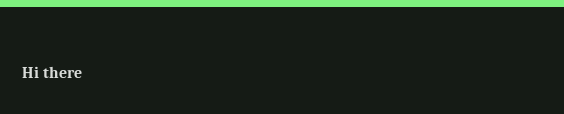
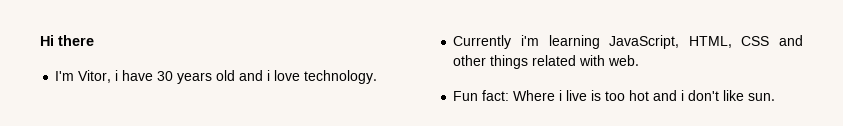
+ I'm Vitor, i have 30 years old and i love technology.
+ Currently i'm learning JavaScript, HTML, CSS and other things related with web.
+ Fun fact: Where i live is too hot and i don't like sun.

